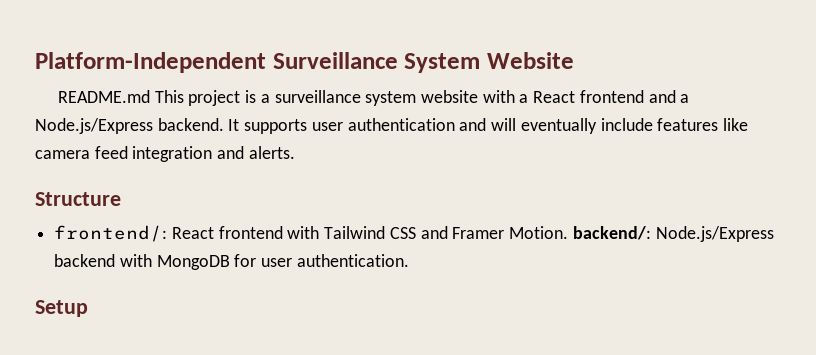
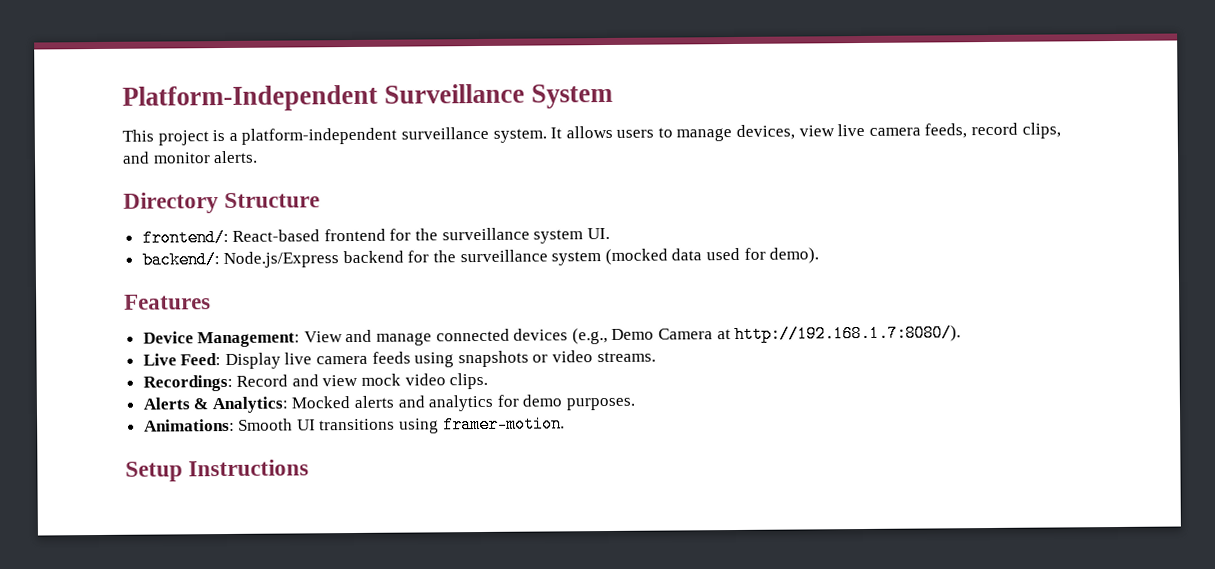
- Platform-Independent Surveillance System Website
- README.md This project is a surveillance system website with a React frontend and a Node.js/Express backend. It supports user authentication and will eventually include features like camera feed integration and alerts.
+ Platform-Independent Surveillance System
+ This project is a platform-independent surveillance system. It allows users to manage devices, view live camera feeds, record clips, and monitor alerts.
- Structure
+ Directory Structure
- frontend/: React frontend with Tailwind CSS and Framer Motion. backend/: Node.js/Express backend with MongoDB for user authentication.
+ frontend/: React-based frontend for the surveillance system UI.
+ backend/: Node.js/Express backend for the surveillance system (mocked data used for demo).
+ Features
+ Device Management: View and manage connected devices (e.g., Demo Camera at http://192.168.1.7:8080/).
+ Live Feed: Display live camera feeds using snapshots or video streams.
+ Recordings: Record and view mock video clips.
+ Alerts & Analytics: Mocked alerts and analytics for demo purposes.
+ Animations: Smooth UI transitions using framer-motion.
- Setup
+ Setup Instructions

